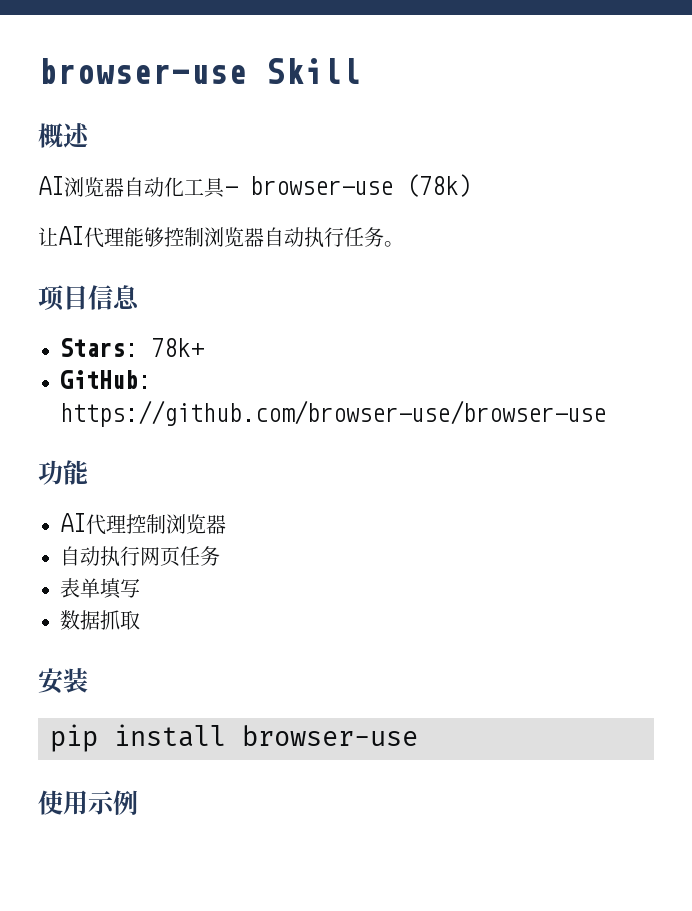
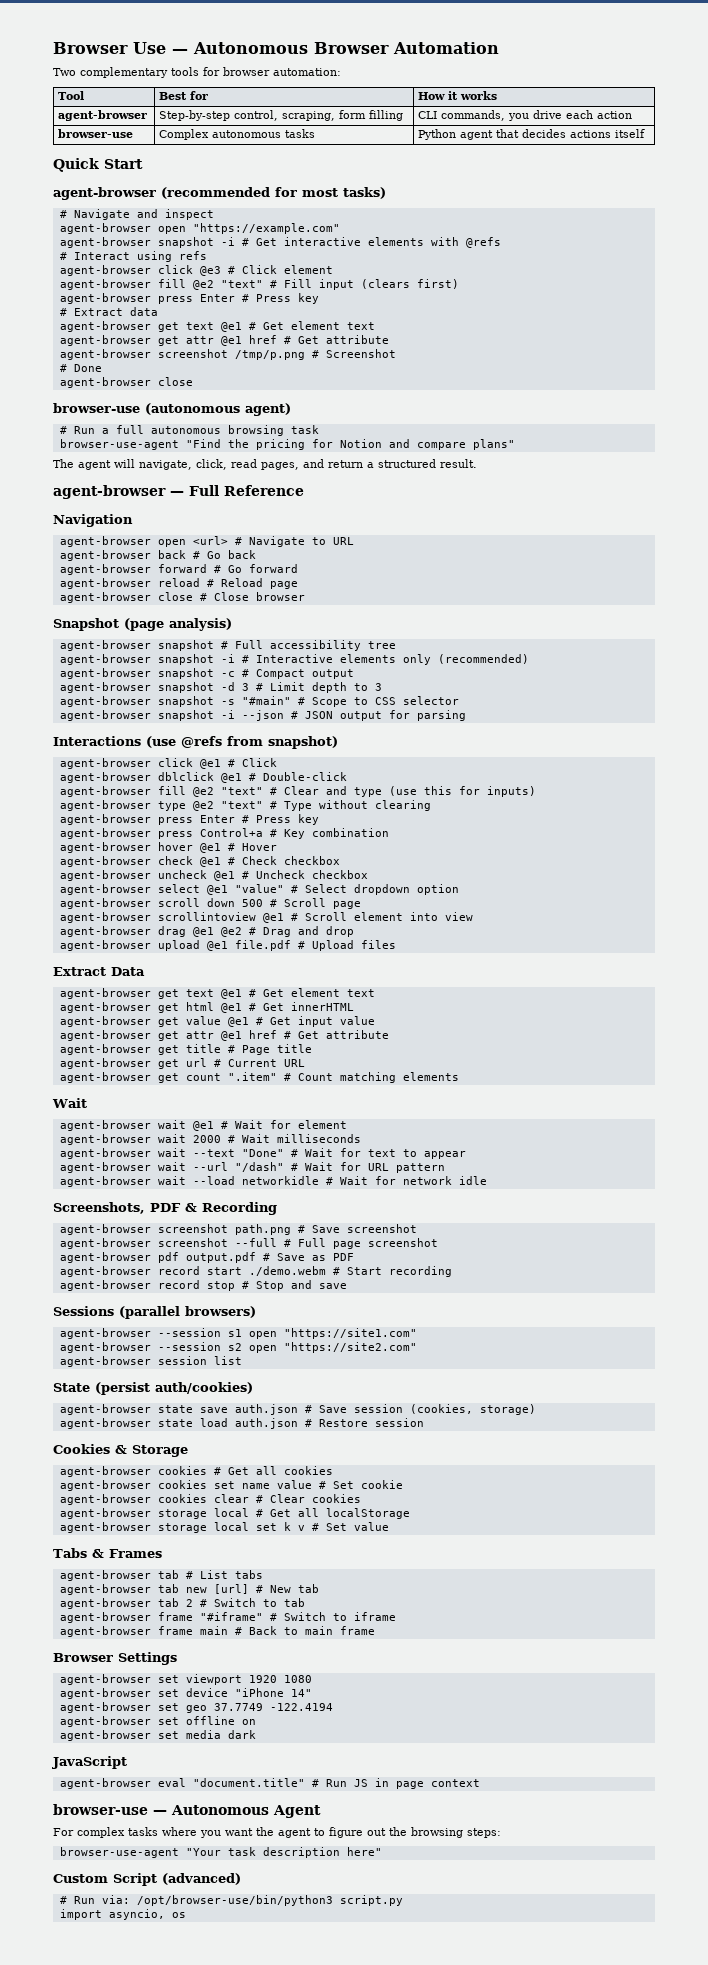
- browser-use Skill
- 概述
- AI浏览器自动化工具- browser-use (78k)
- 让AI代理能够控制浏览器自动执行任务。
- 项目信息
- Stars: 78k+
- GitHub: https://github.com/browser-use/browser-use
- 功能
- AI代理控制浏览器
- 自动执行网页任务
- 表单填写
- 数据抓取
- 安装
- pip install browser-use
- 使用示例
+ Browser Use — Autonomous Browser Automation
+ Two complementary tools for browser automation:
+ Tool | Best for | How it works
+ agent-browser | Step-by-step control, scraping, form filling | CLI commands, you drive each action
+ browser-use | Complex autonomous tasks | Python agent that decides actions itself
+ Quick Start
+ agent-browser (recommended for most tasks)
+ # Navigate and inspect
+ agent-browser open "https://example.com"
+ agent-browser snapshot -i # Get interactive elements with @refs
+ # Interact using refs
+ agent-browser click @e3 # Click element
+ agent-browser fill @e2 "text" # Fill input (clears first)
+ agent-browser press Enter # Press key
+ # Extract data
+ agent-browser get text @e1 # Get element text
+ agent-browser get attr @e1 href # Get attribute
+ agent-browser screenshot /tmp/p.png # Screenshot
+ # Done
+ agent-browser close
+ browser-use (autonomous agent)
+ # Run a full autonomous browsing task
+ browser-use-agent "Find the pricing for Notion and compare plans"
+ The agent will navigate, click, read pages, and return a structured result.
+ agent-browser — Full Reference
+ Navigation
+ agent-browser open <url> # Navigate to URL
+ agent-browser back # Go back
+ agent-browser forward # Go forward
+ agent-browser reload # Reload page
+ agent-browser close # Close browser
+ Snapshot (page analysis)
+ agent-browser snapshot # Full accessibility tree
+ agent-browser snapshot -i # Interactive elements only (recommended)
+ agent-browser snapshot -c # Compact output
+ agent-browser snapshot -d 3 # Limit depth to 3
+ agent-browser snapshot -s "#main" # Scope to CSS selector
+ agent-browser snapshot -i --json # JSON output for parsing
+ Interactions (use @refs from snapshot)
+ agent-browser click @e1 # Click
+ agent-browser dblclick @e1 # Double-click
+ agent-browser fill @e2 "text" # Clear and type (use this for inputs)
+ agent-browser type @e2 "text" # Type without clearing
+ agent-browser press Enter # Press key
+ agent-browser press Control+a # Key combination
+ agent-browser hover @e1 # Hover
+ agent-browser check @e1 # Check checkbox
+ agent-browser uncheck @e1 # Uncheck checkbox
+ agent-browser select @e1 "value" # Select dropdown option
+ agent-browser scroll down 500 # Scroll page
+ agent-browser scrollintoview @e1 # Scroll element into view
+ agent-browser drag @e1 @e2 # Drag and drop
+ agent-browser upload @e1 file.pdf # Upload files
+ Extract Data
+ agent-browser get text @e1 # Get element text
+ agent-browser get html @e1 # Get innerHTML
+ agent-browser get value @e1 # Get input value
+ agent-browser get attr @e1 href # Get attribute
+ agent-browser get title # Page title
+ agent-browser get url # Current URL
+ agent-browser get count ".item" # Count matching elements
+ Wait
+ agent-browser wait @e1 # Wait for element
+ agent-browser wait 2000 # Wait milliseconds
+ agent-browser wait --text "Done" # Wait for text to appear
+ agent-browser wait --url "/dash" # Wait for URL pattern
+ agent-browser wait --load networkidle # Wait for network idle
+ Screenshots, PDF & Recording
+ agent-browser screenshot path.png # Save screenshot
+ agent-browser screenshot --full # Full page screenshot
+ agent-browser pdf output.pdf # Save as PDF
+ agent-browser record start ./demo.webm # Start recording
+ agent-browser record stop # Stop and save
+ Sessions (parallel browsers)
+ agent-browser --session s1 open "https://site1.com"
+ agent-browser --session s2 open "https://site2.com"
+ agent-browser session list
+ State (persist auth/cookies)
+ agent-browser state save auth.json # Save session (cookies, storage)
+ agent-browser state load auth.json # Restore session
+ Cookies & Storage
+ agent-browser cookies # Get all cookies
+ agent-browser cookies set name value # Set cookie
+ agent-browser cookies clear # Clear cookies
+ agent-browser storage local # Get all localStorage
+ agent-browser storage local set k v # Set value
+ Tabs & Frames
+ agent-browser tab # List tabs
+ agent-browser tab new [url] # New tab
+ agent-browser tab 2 # Switch to tab
+ agent-browser frame "#iframe" # Switch to iframe
+ agent-browser frame main # Back to main frame
+ Browser Settings
+ agent-browser set viewport 1920 1080
+ agent-browser set device "iPhone 14"
+ agent-browser set geo 37.7749 -122.4194
+ agent-browser set offline on
+ agent-browser set media dark
+ JavaScript
+ agent-browser eval "document.title" # Run JS in page context
+ browser-use — Autonomous Agent
+ For complex tasks where you want the agent to figure out the browsing steps:
+ browser-use-agent "Your task description here"
+ Custom Script (advanced)
+ # Run via: /opt/browser-use/bin/python3 script.py
+ import asyncio, os

